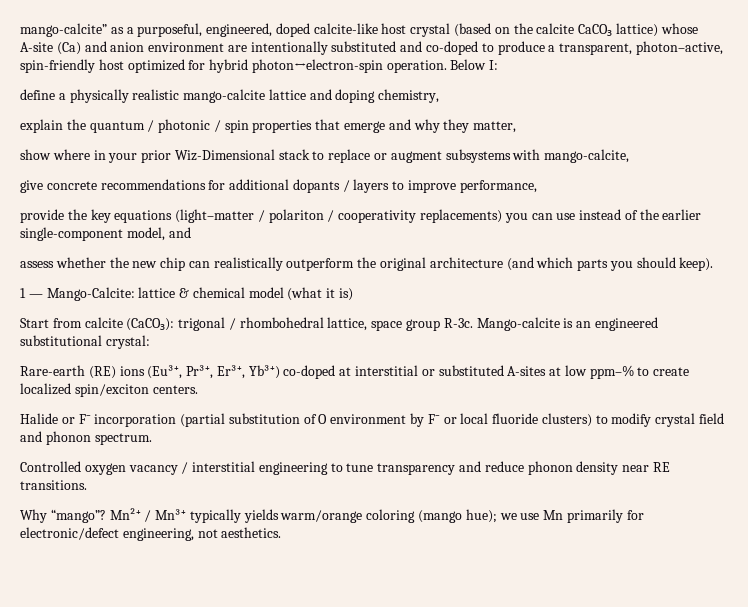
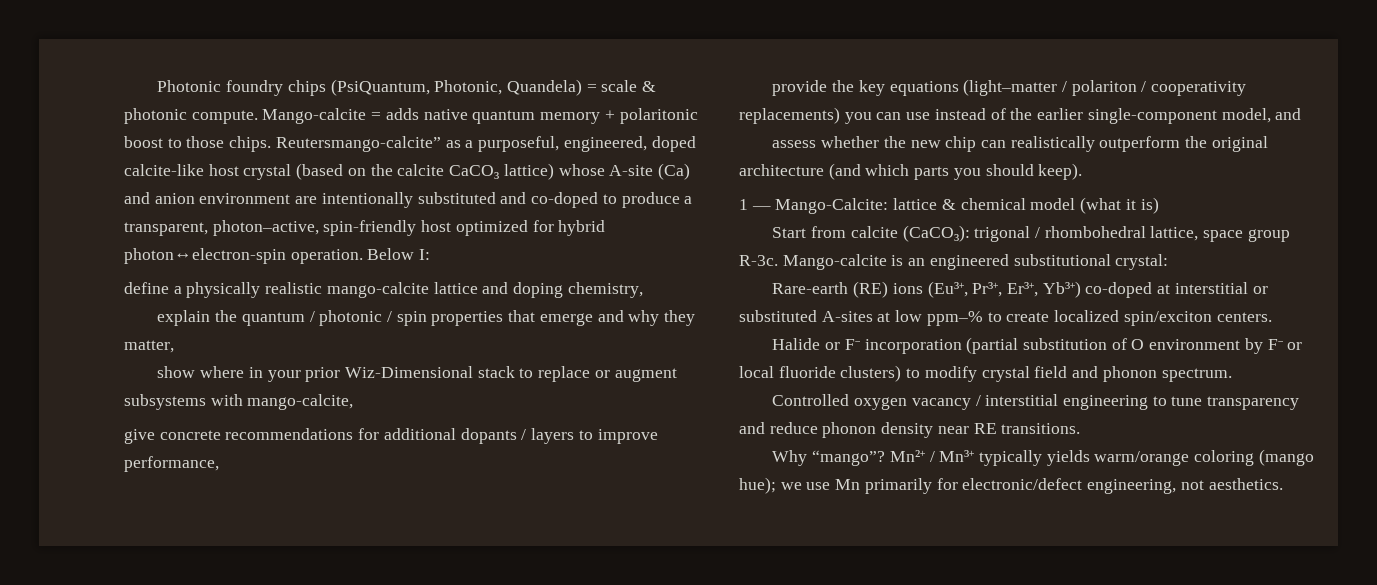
- mango-calcite” as a purposeful, engineered, doped calcite-like host crystal (based on the calcite CaCO₃ lattice) whose A-site (Ca) and anion environment are intentionally substituted and co-doped to produce a transparent, photon–active, spin-friendly host optimized for hybrid photon↔electron-spin operation.
+ Photonic foundry chips (PsiQuantum, Photonic, Quandela) = scale & photonic compute. Mango-calcite = adds native quantum memory + polaritonic boost to those chips. Reutersmango-calcite” as a purposeful, engineered, doped calcite-like host crystal (based on the calcite CaCO₃ lattice) whose A-site (Ca) and anion environment are intentionally substituted and co-doped to produce a transparent, photon–active, spin-friendly host optimized for hybrid photon↔electron-spin operation.

